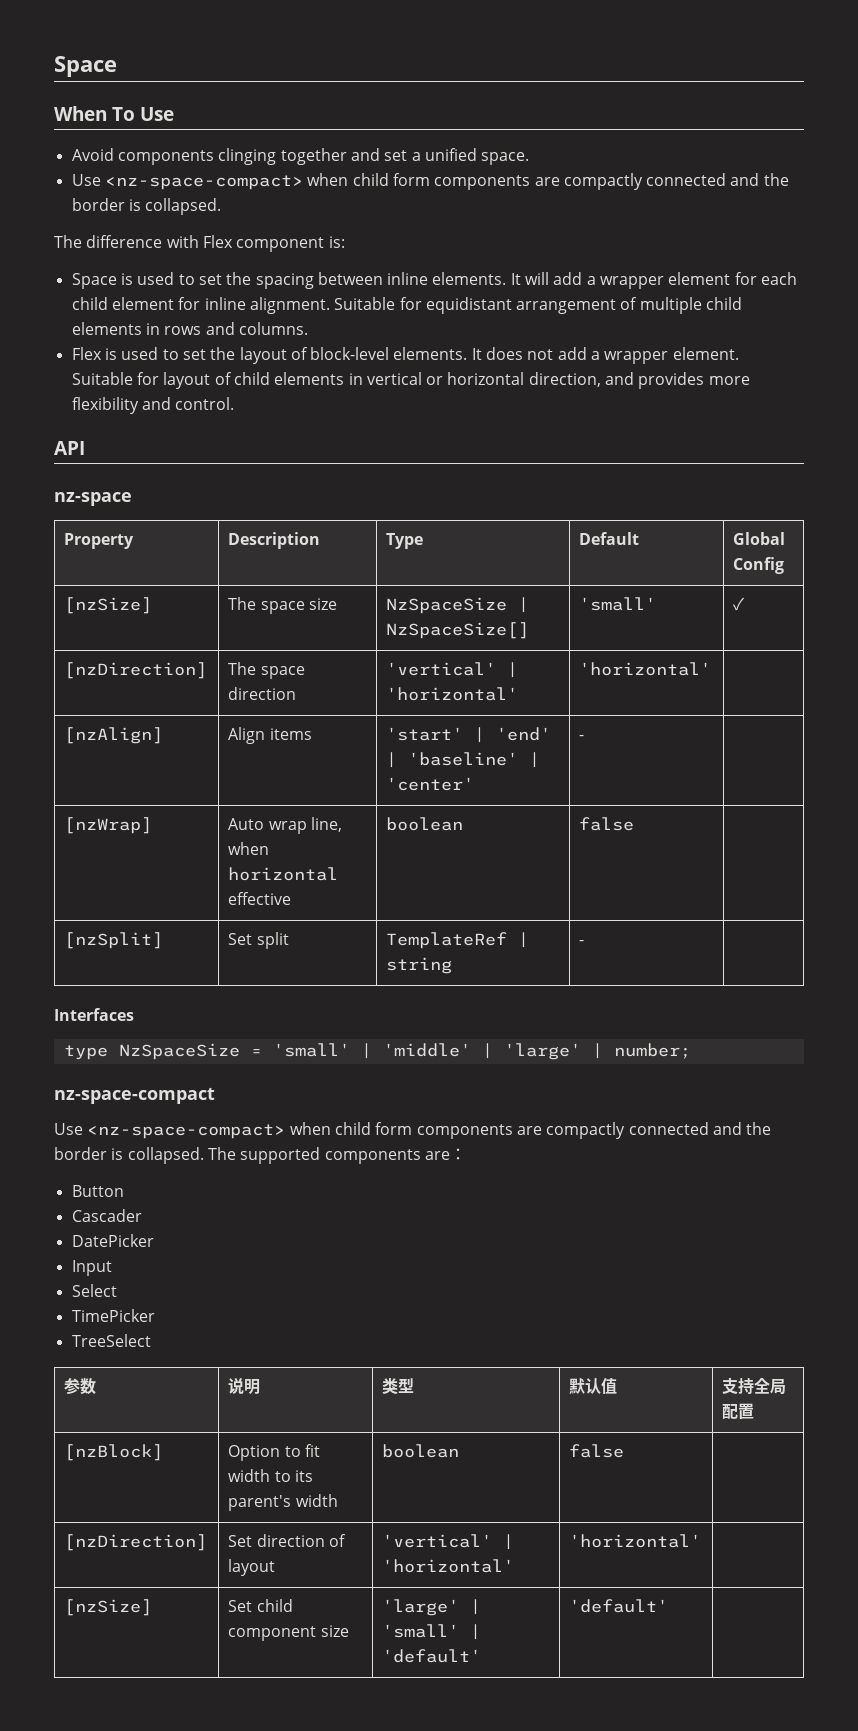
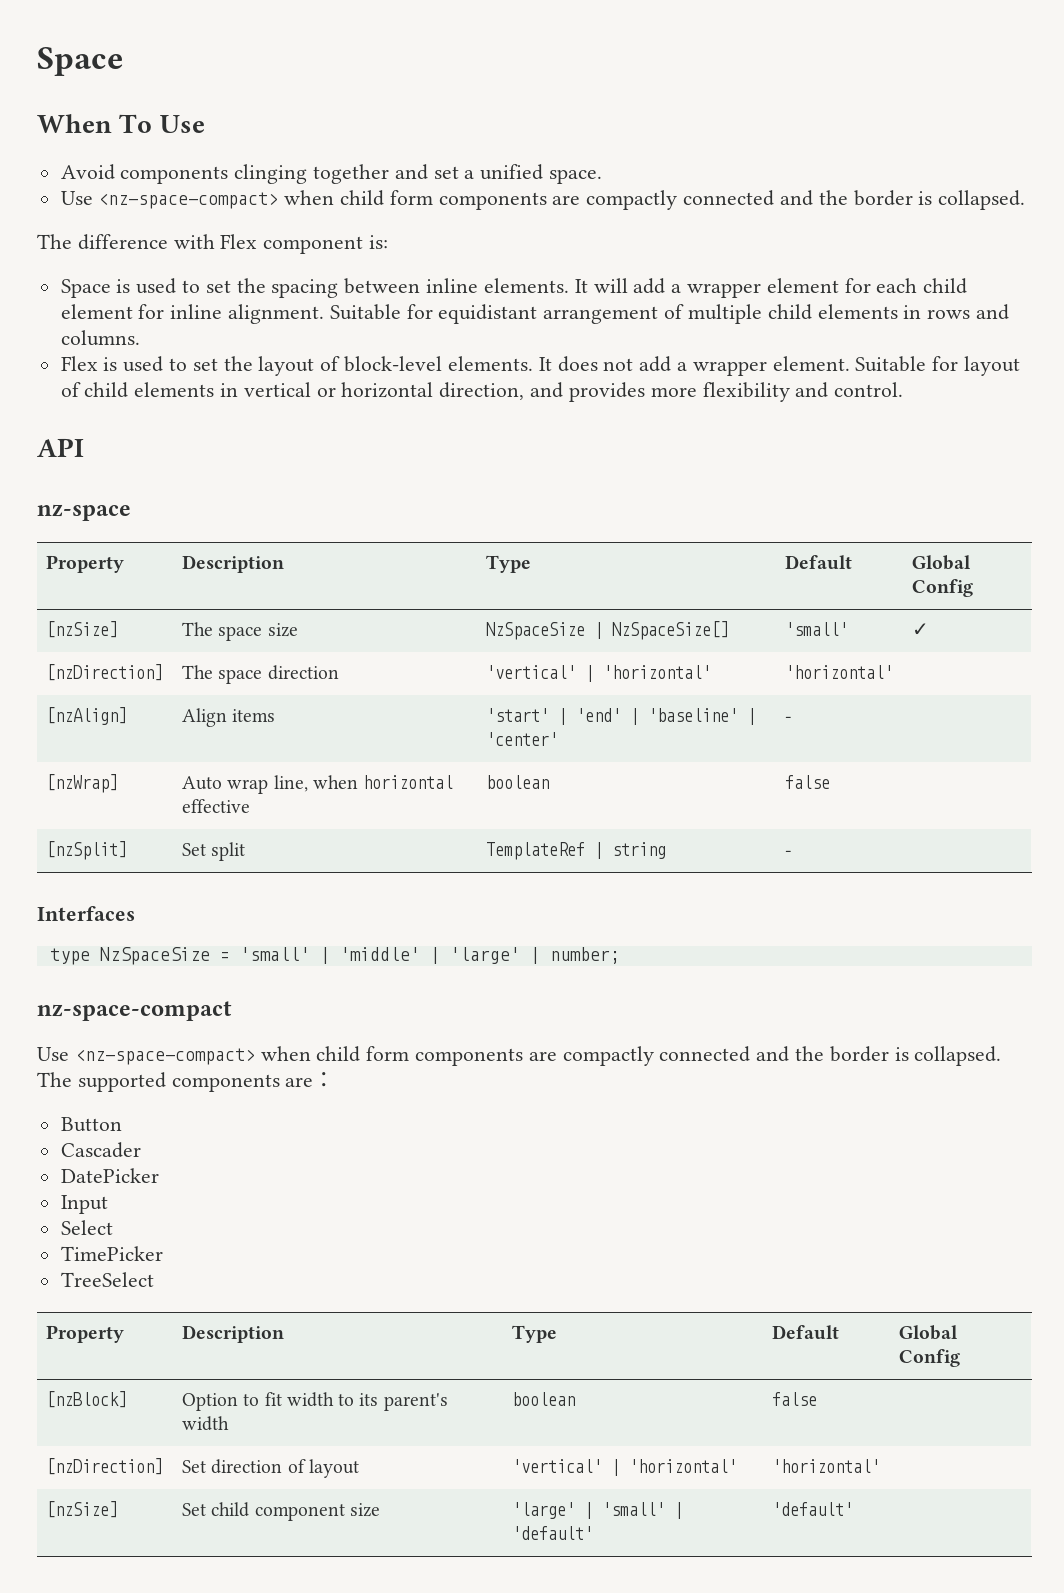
  TreeSelect
- 参数 | 说明 | 类型 | 默认值 | 支持全局配置
+ Property | Description | Type | Default | Global Config

